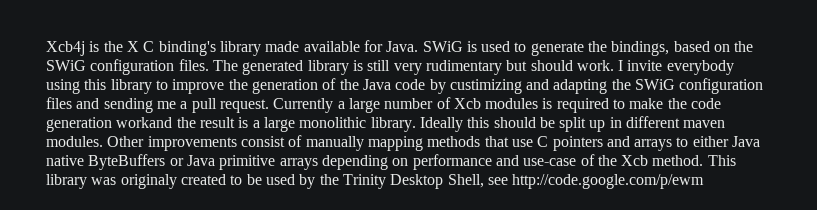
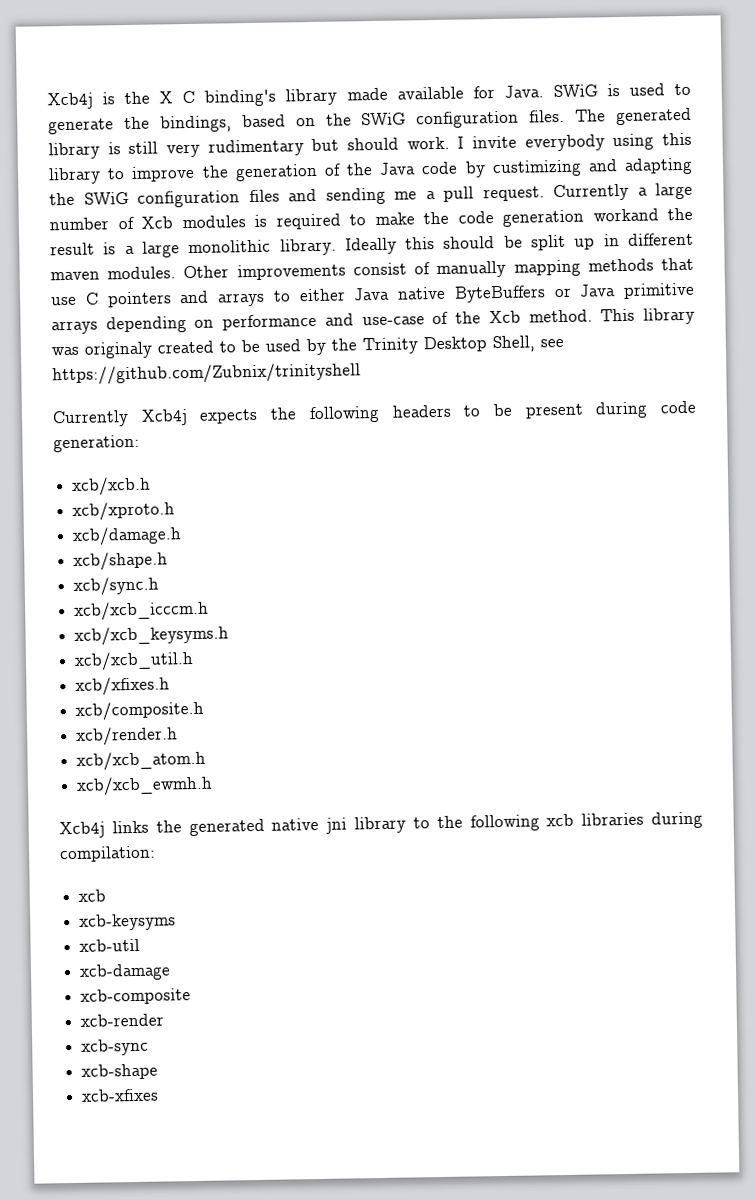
- This library was originaly created to be used by the Trinity Desktop Shell, see http://code.google.com/p/ewm
+ This library was originaly created to be used by the Trinity Desktop Shell, see https://github.com/Zubnix/trinityshell
+ Currently Xcb4j expects the following headers to be present during code generation:
+ xcb/xcb.h
+ xcb/xproto.h
+ xcb/damage.h
+ xcb/shape.h
+ xcb/sync.h
+ xcb/xcb_icccm.h
+ xcb/xcb_keysyms.h
+ xcb/xcb_util.h
+ xcb/xfixes.h
+ xcb/composite.h
+ xcb/render.h
+ xcb/xcb_atom.h
+ xcb/xcb_ewmh.h
+ Xcb4j links the generated native jni library to the following xcb libraries during compilation:
+ xcb
+ xcb-keysyms
+ xcb-util
+ xcb-damage
+ xcb-composite
+ xcb-render
+ xcb-sync
+ xcb-shape
+ xcb-xfixes

